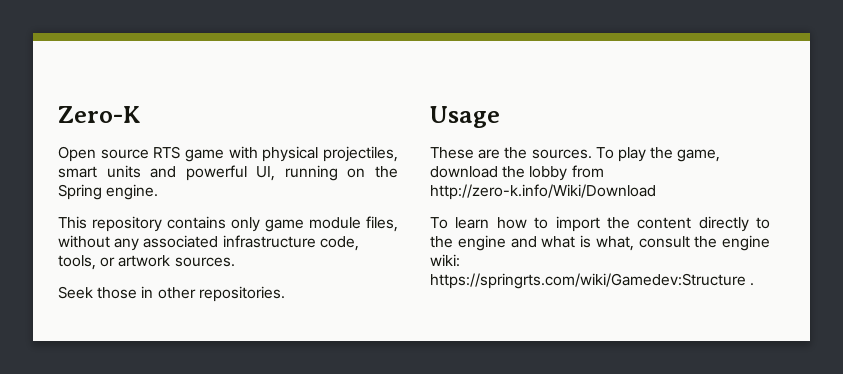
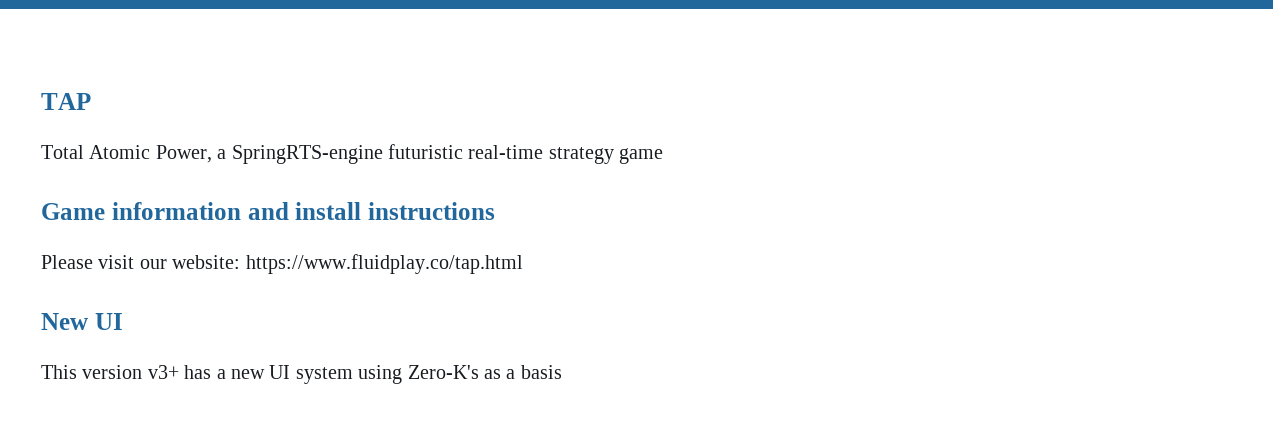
- Zero-K
- Open source RTS game with physical projectiles, smart units and powerful UI, running on the Spring engine.
- This repository contains only game module files, without any associated infrastructure code, tools, or artwork sources.
- Seek those in other repositories.
- Usage
- These are the sources. To play the game, download the lobby from http://zero-k.info/Wiki/Download
- To learn how to import the content directly to the engine and what is what, consult the engine wiki: https://springrts.com/wiki/Gamedev:Structure .
+ TAP
+ Total Atomic Power, a SpringRTS-engine futuristic real-time strategy game
+ Game information and install instructions
+ Please visit our website: https://www.fluidplay.co/tap.html
+ New UI
+ This version v3+ has a new UI system using Zero-K's as a basis

